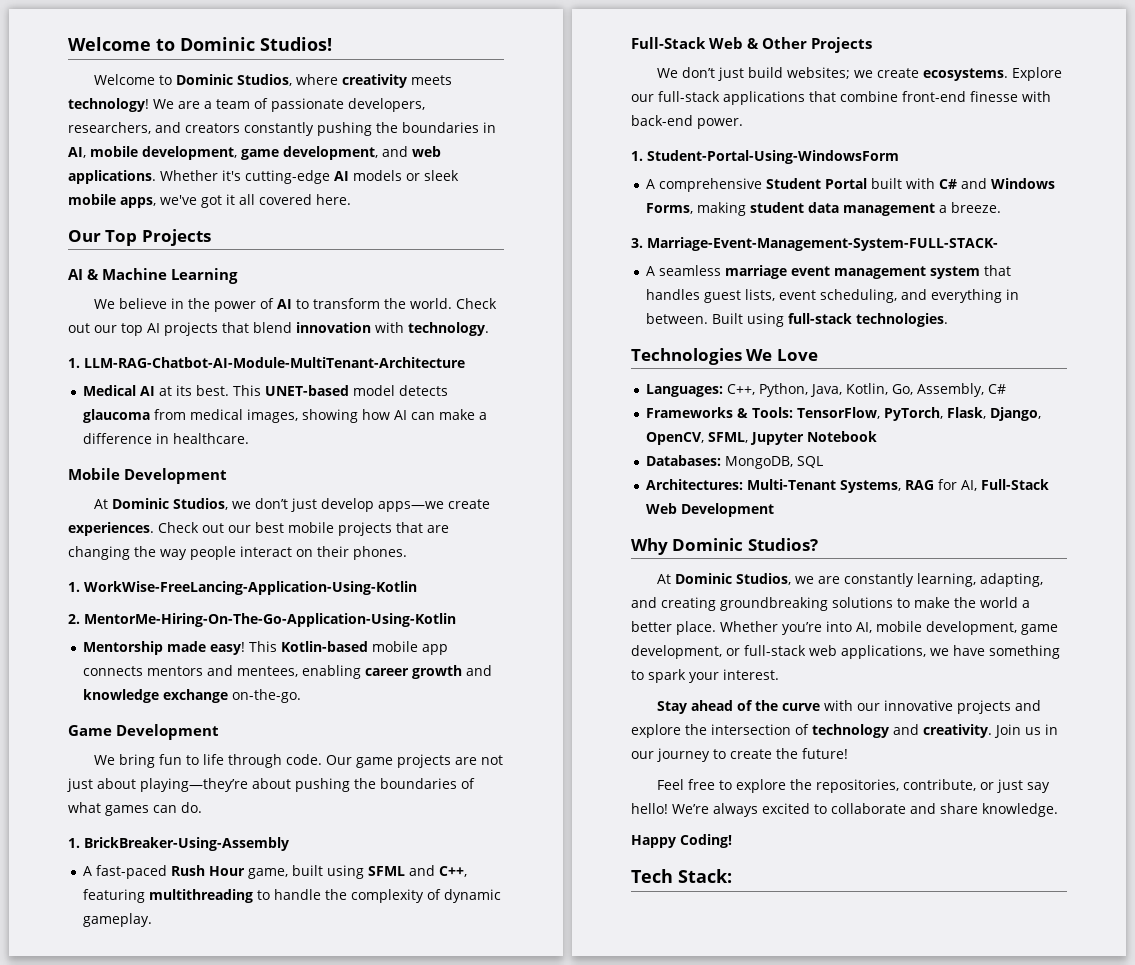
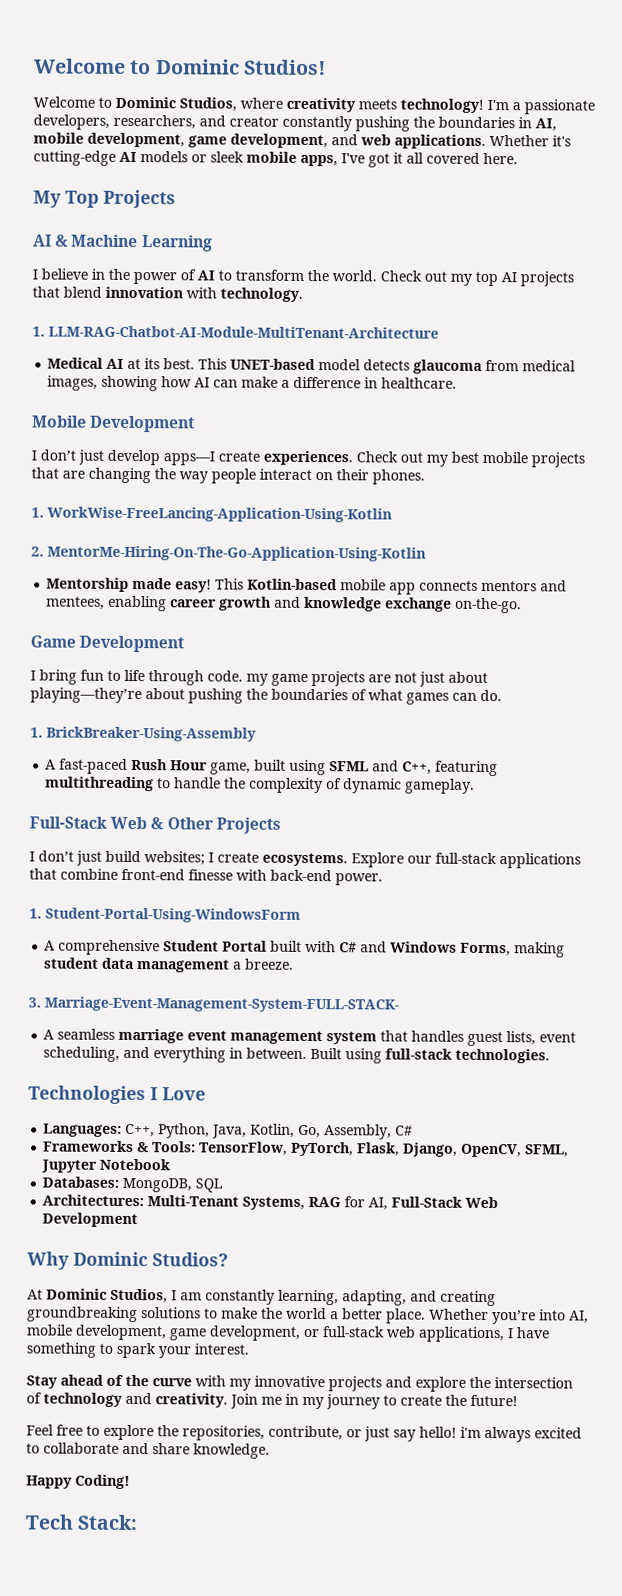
- We are a team of passionate developers, researchers, and creators constantly pushing the boundaries in AI, mobile development, game development, and web applications.
+ I'm a passionate developers, researchers, and creator constantly pushing the boundaries in AI, mobile development, game development, and web applications.
- Whether it's cutting-edge AI models or sleek mobile apps, we've got it all covered here.
+ Whether it's cutting-edge AI models or sleek mobile apps, I've got it all covered here.
- Our Top Projects
+ My Top Projects
- We believe in the power of AI to transform the world.
+ I believe in the power of AI to transform the world.
- Check out our top AI projects that blend innovation with technology.
+ Check out my top AI projects that blend innovation with technology.
- At Dominic Studios, we don’t just develop apps—we create experiences.
+ I don’t just develop apps—I create experiences.
- Check out our best mobile projects that are changing the way people interact on their phones.
+ Check out my best mobile projects that are changing the way people interact on their phones.
- We bring fun to life through code. Our game projects are not just about playing—they’re about pushing the boundaries of what games can do.
+ I bring fun to life through code. my game projects are not just about playing—they’re about pushing the boundaries of what games can do.
- We don’t just build websites; we create ecosystems.
+ I don’t just build websites; I create ecosystems.
- Technologies We Love
+ Technologies I Love
- At Dominic Studios, we are constantly learning, adapting, and creating groundbreaking solutions to make the world a better place.
+ At Dominic Studios, I am constantly learning, adapting, and creating groundbreaking solutions to make the world a better place.
- Whether you’re into AI, mobile development, game development, or full-stack web applications, we have something to spark your interest.
+ Whether you’re into AI, mobile development, game development, or full-stack web applications, I have something to spark your interest.
- Stay ahead of the curve with our innovative projects and explore the intersection of technology and creativity.
+ Stay ahead of the curve with my innovative projects and explore the intersection of technology and creativity.
- Join us in our journey to create the future!
+ Join me in my journey to create the future!
- Feel free to explore the repositories, contribute, or just say hello! We’re always excited to collaborate and share knowledge.
+ Feel free to explore the repositories, contribute, or just say hello! i'm always excited to collaborate and share knowledge.

